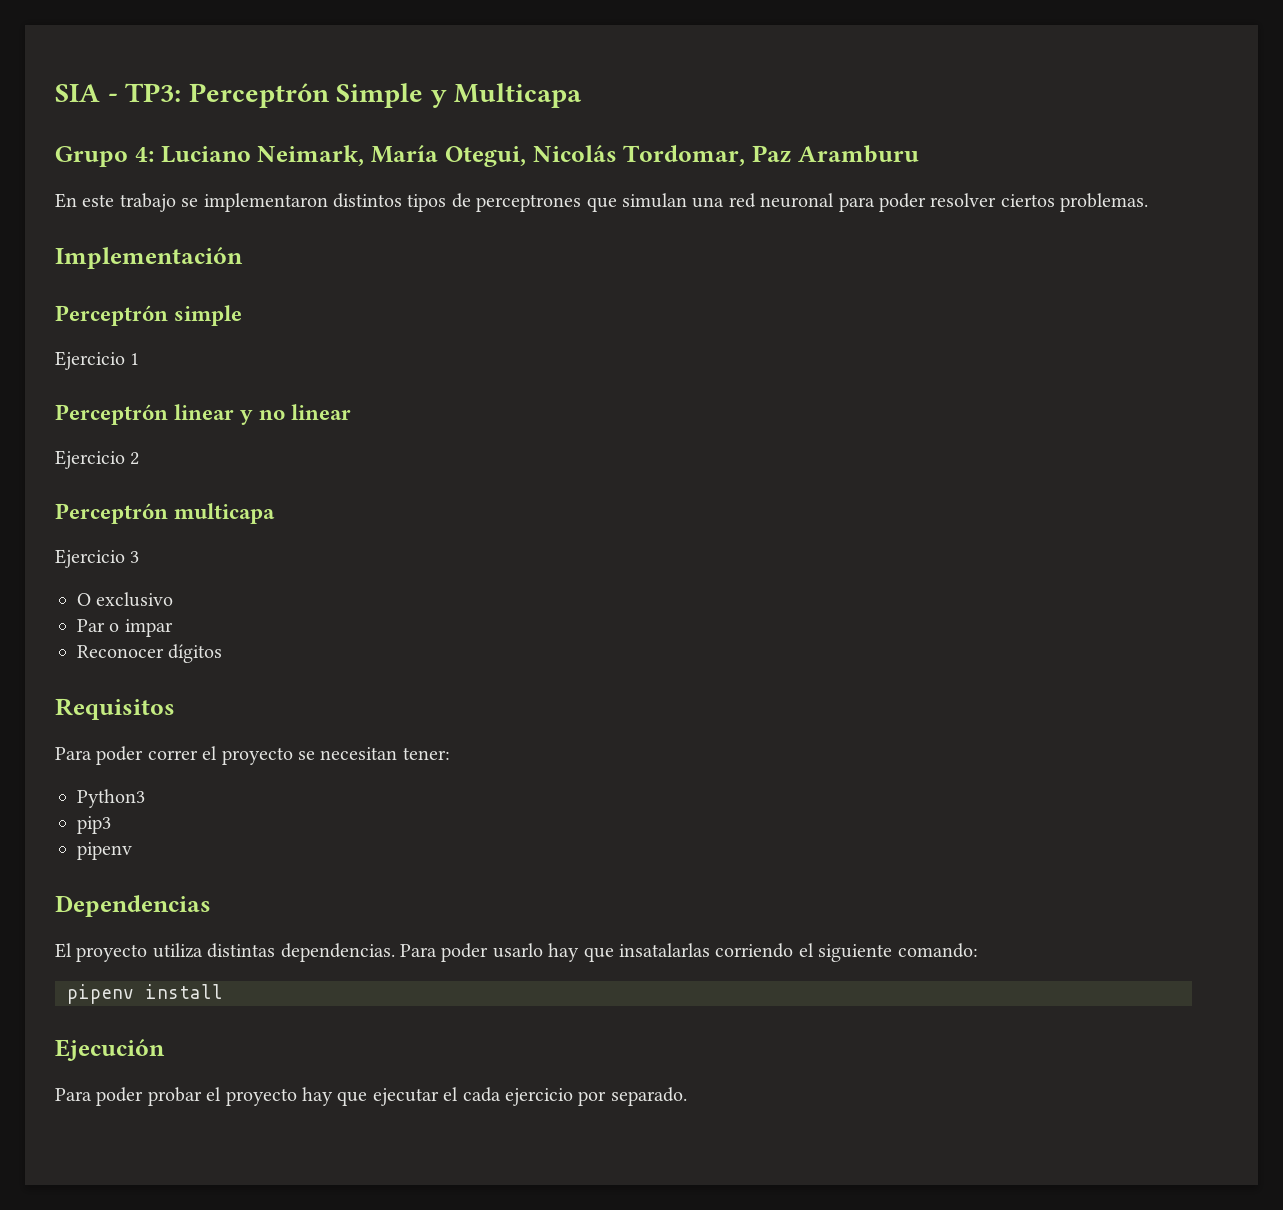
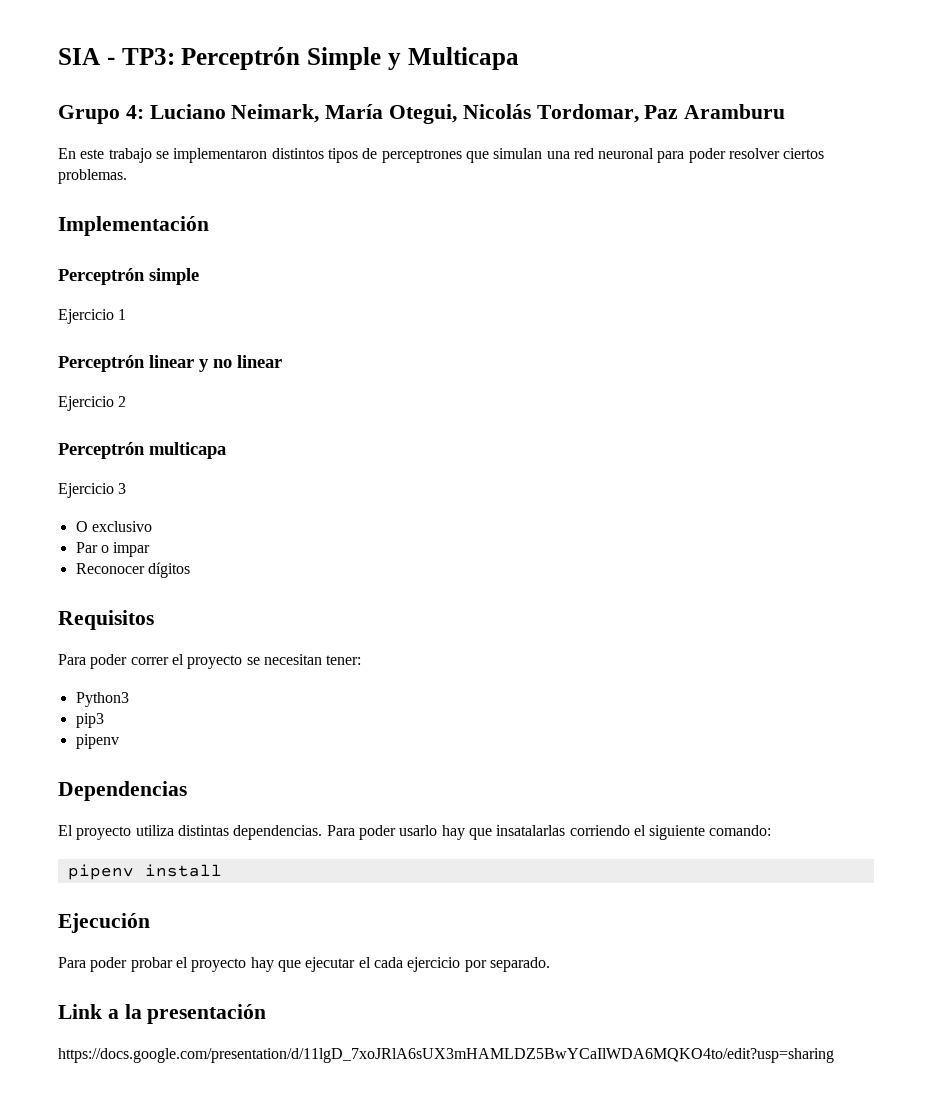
+ Link a la presentación
+ https://docs.google.com/presentation/d/11lgD_7xoJRlA6sUX3mHAMLDZ5BwYCaIlWDA6MQKO4to/edit?usp=sharing

